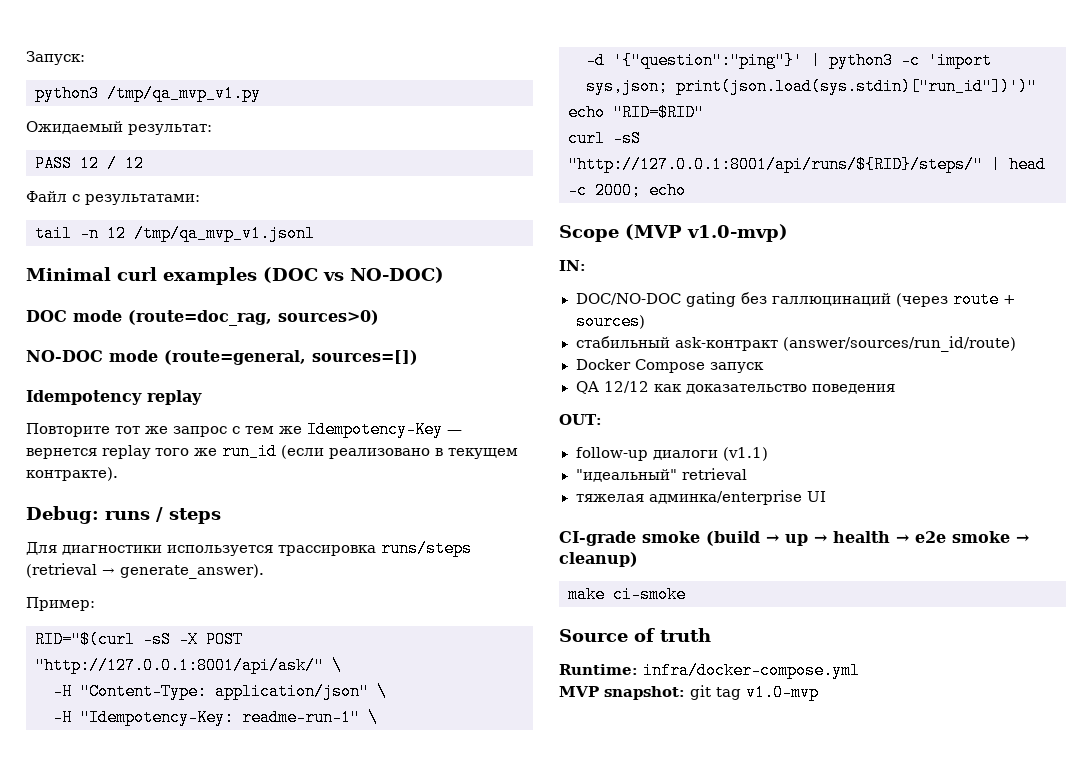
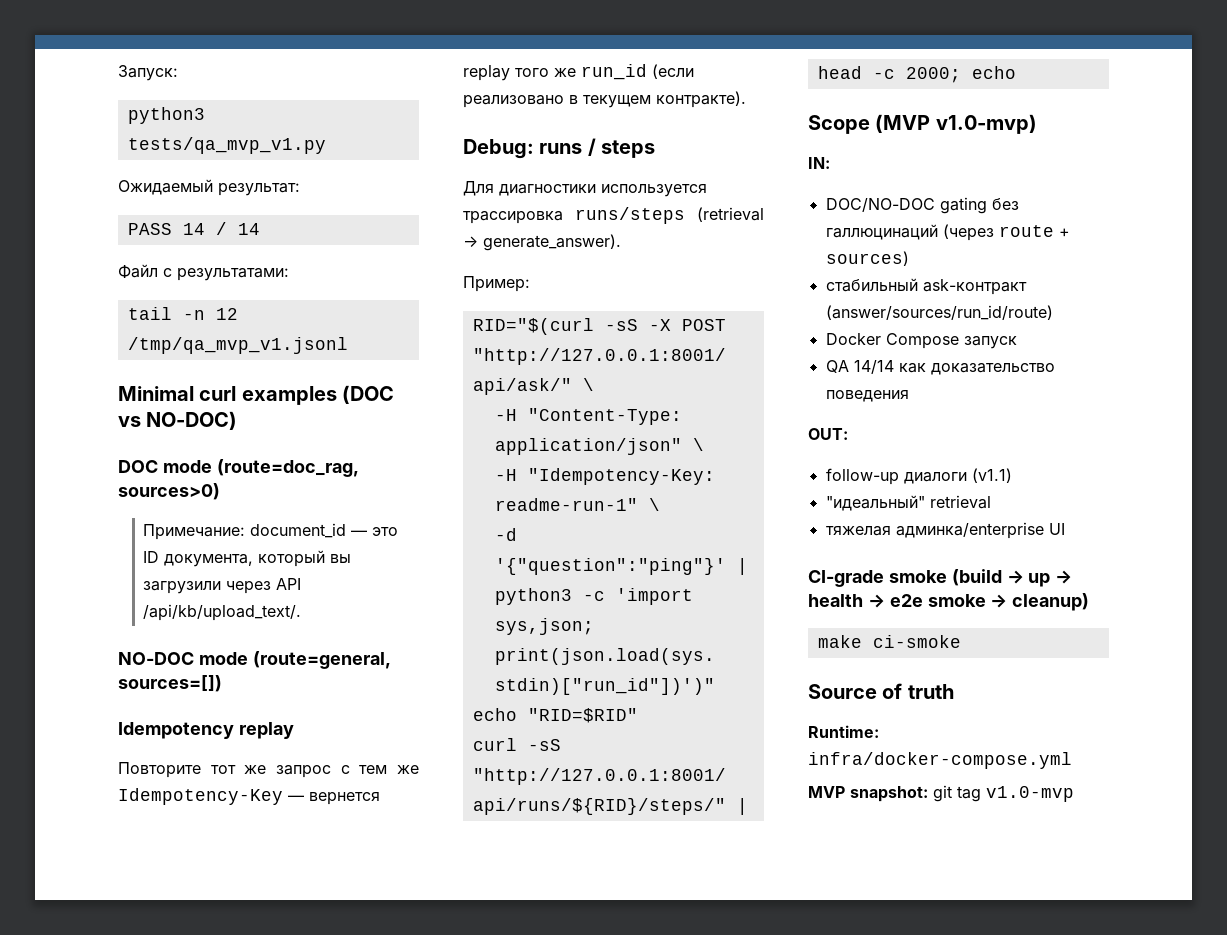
- python3 /tmp/qa_mvp_v1.py
+ python3 tests/qa_mvp_v1.py
- PASS 12 / 12
+ PASS 14 / 14
+ Примечание: document_id — это ID документа, который вы загрузили через API /api/kb/upload_text/.
- QA 12/12 как доказательство поведения
+ QA 14/14 как доказательство поведения

